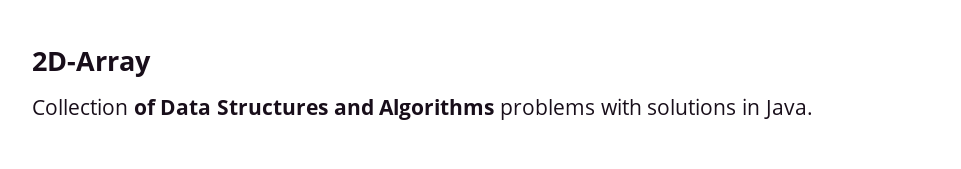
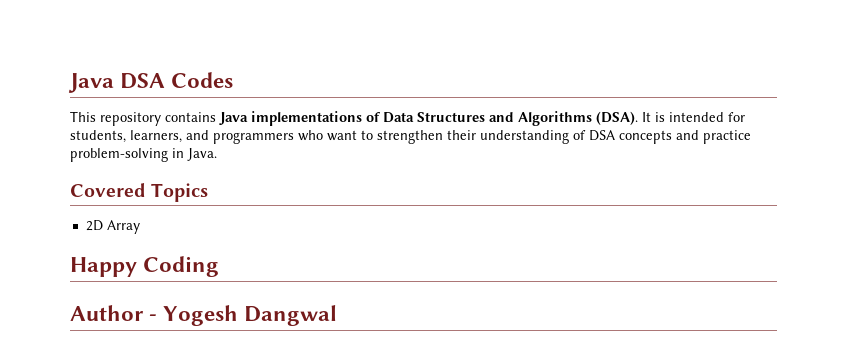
- 2D-Array
- Collection of Data Structures and Algorithms problems with solutions in Java.
+ Java DSA Codes
+ This repository contains Java implementations of Data Structures and Algorithms (DSA). It is intended for students, learners, and programmers who want to strengthen their understanding of DSA concepts and practice problem-solving in Java.
+ Covered Topics
+ 2D Array
+ Happy Coding
+ Author - Yogesh Dangwal

